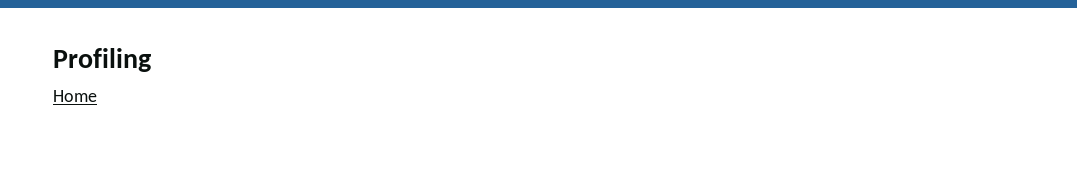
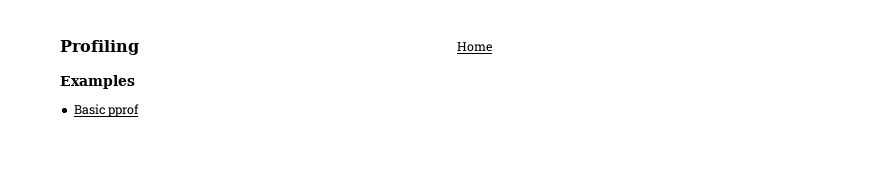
+ Examples
+ Basic pprof

